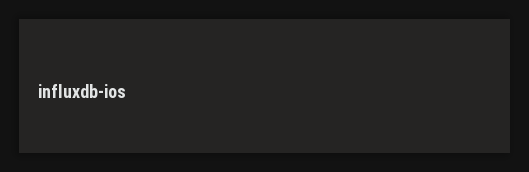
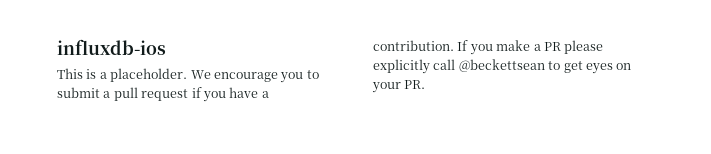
+ This is a placeholder. We encourage you to submit a pull request if you have a contribution. If you make a PR please explicitly call @beckettsean to get eyes on your PR.

